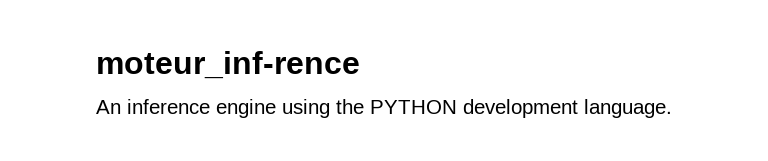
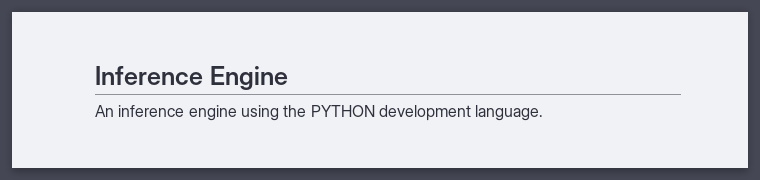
- moteur_inf-rence
+ Inference Engine

